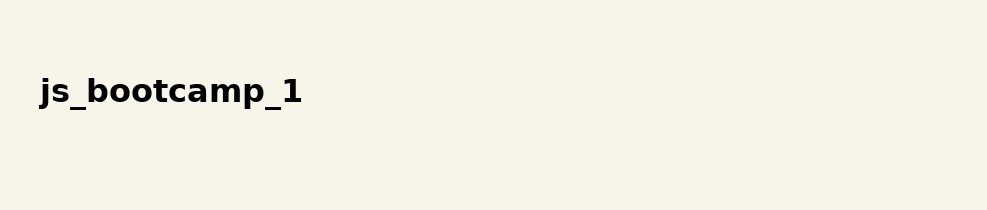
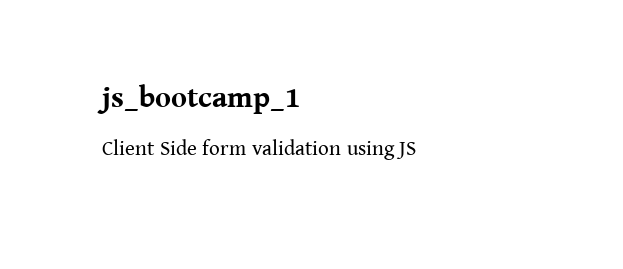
+ Client Side form validation using JS

